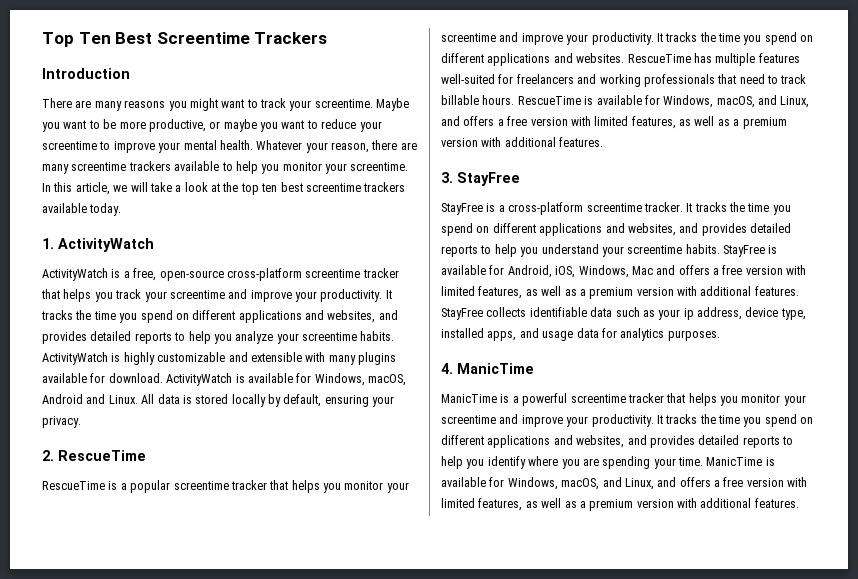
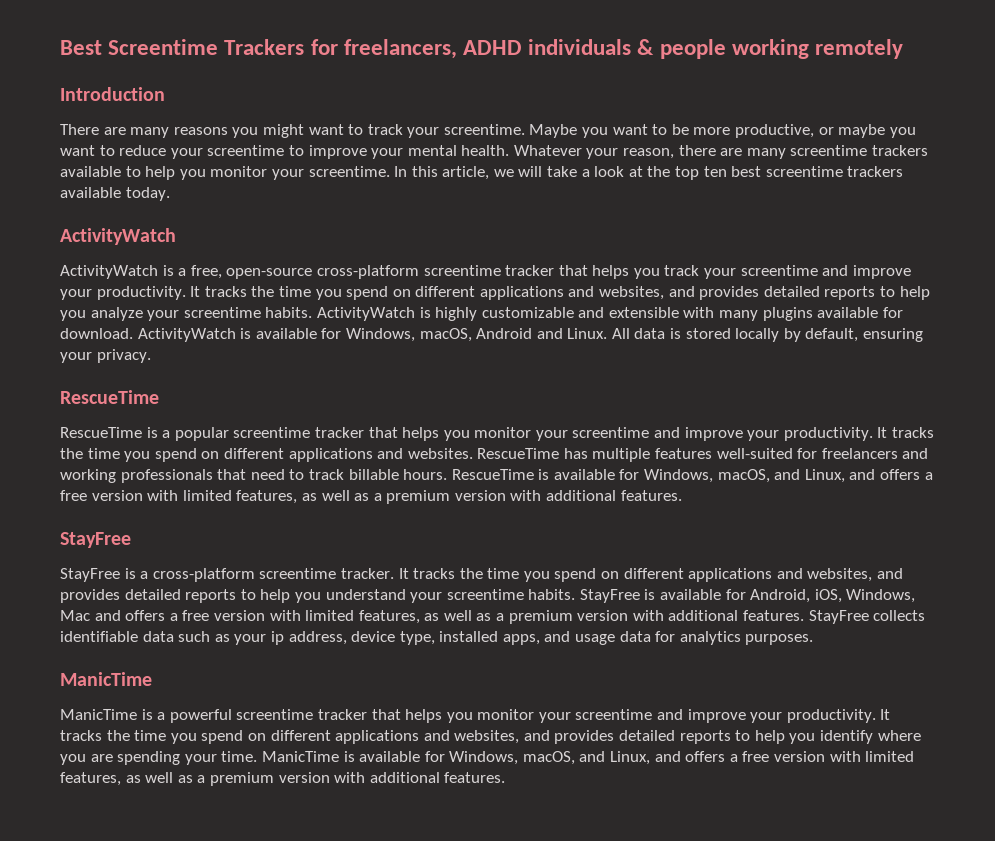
- Top Ten Best Screentime Trackers
+ Best Screentime Trackers for freelancers, ADHD individuals & people working remotely
  In this article, we will take a look at the top ten best screentime trackers available today.
- 1. ActivityWatch
+ ActivityWatch
  All data is stored locally by default, ensuring your privacy.
- 2. RescueTime
+ RescueTime
  RescueTime is available for Windows, macOS, and Linux, and offers a free version with limited features, as well as a premium version with additional features.
- 3. StayFree
+ StayFree
  StayFree collects identifiable data such as your ip address, device type, installed apps, and usage data for analytics purposes.
- 4. ManicTime
+ ManicTime

